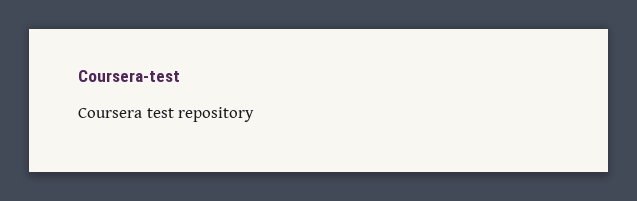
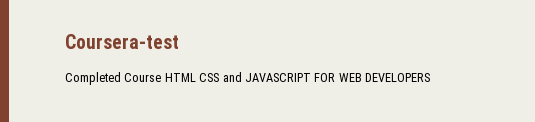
- Coursera test repository
+ Completed Course HTML CSS and JAVASCRIPT FOR WEB DEVELOPERS

